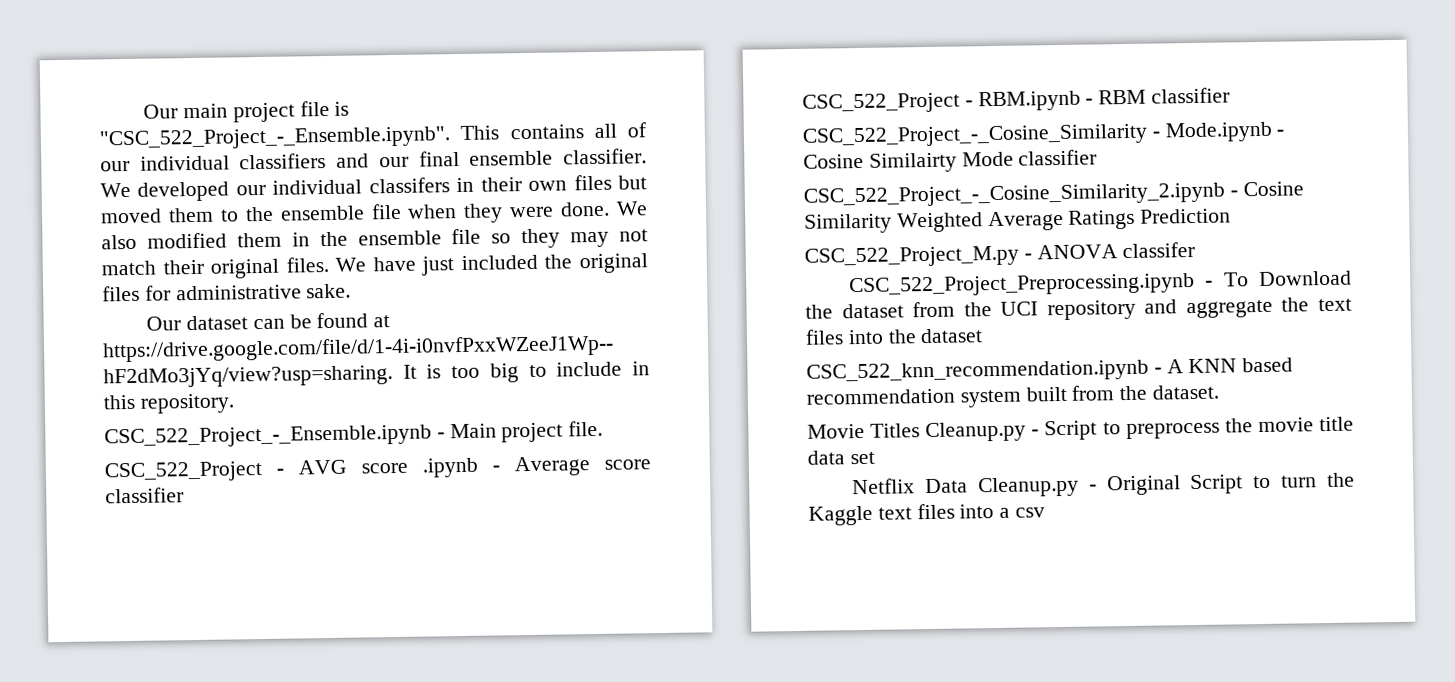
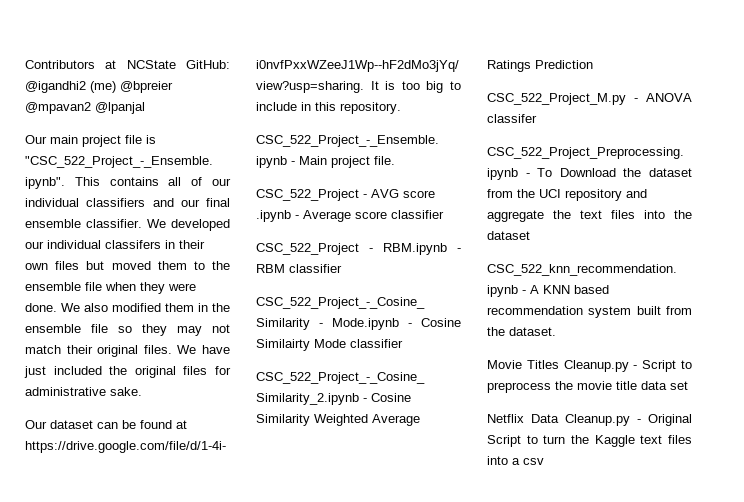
+ Contributors at NCState GitHub: @igandhi2 (me) @bpreier @mpavan2 @lpanjal

